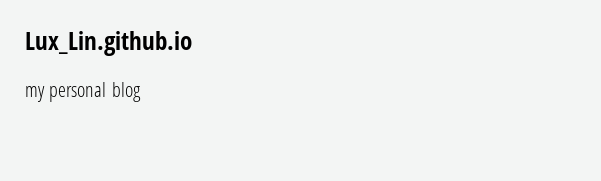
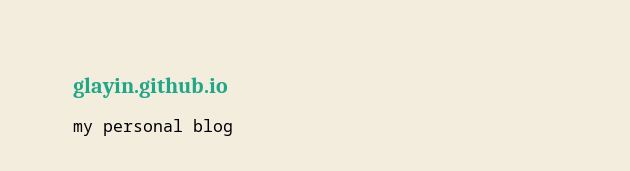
- Lux_Lin.github.io
+ glayin.github.io

